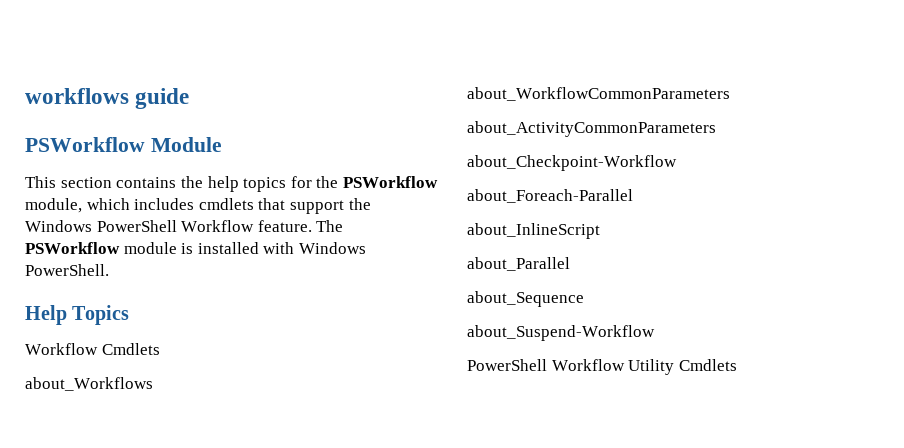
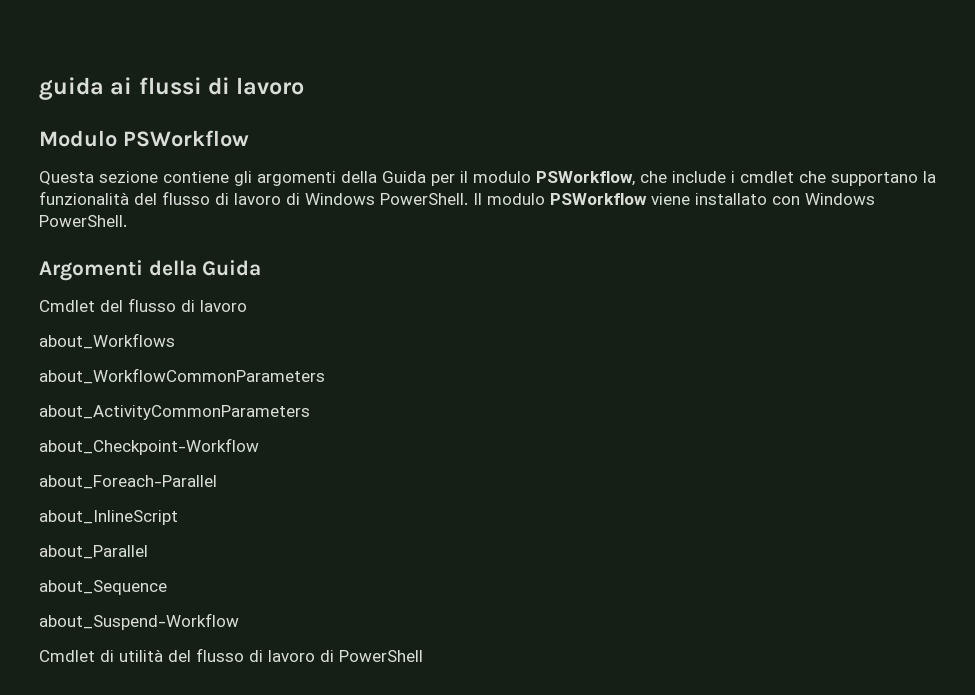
- workflows guide
- PSWorkflow Module
- This section contains the help topics for the PSWorkflow module, which includes cmdlets that support the Windows PowerShell Workflow feature. The PSWorkflow module is installed with Windows PowerShell.
- Help Topics
- Workflow Cmdlets
+ guida ai flussi di lavoro
+ Modulo PSWorkflow
+ Questa sezione contiene gli argomenti della Guida per il modulo PSWorkflow, che include i cmdlet che supportano la funzionalità del flusso di lavoro di Windows PowerShell. Il modulo PSWorkflow viene installato con Windows PowerShell.
+ Argomenti della Guida
+ Cmdlet del flusso di lavoro
- PowerShell Workflow Utility Cmdlets
+ Cmdlet di utilità del flusso di lavoro di PowerShell

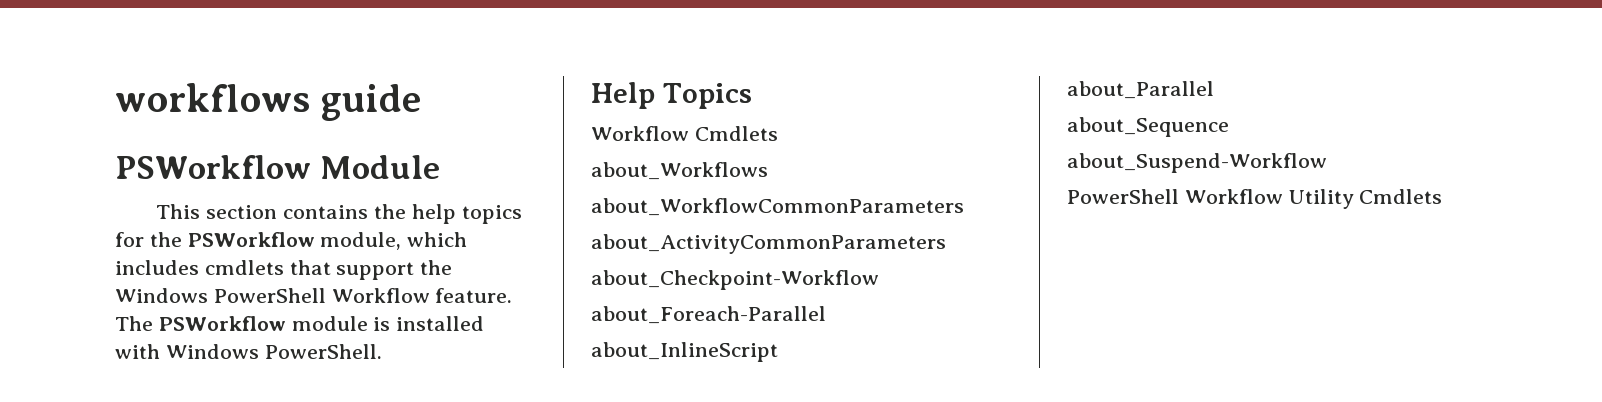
- guida ai flussi di lavoro
- Modulo PSWorkflow
- Questa sezione contiene gli argomenti della Guida per il modulo PSWorkflow, che include i cmdlet che supportano la funzionalità del flusso di lavoro di Windows PowerShell. Il modulo PSWorkflow viene installato con Windows PowerShell.
- Argomenti della Guida
- Cmdlet del flusso di lavoro
+ workflows guide
+ PSWorkflow Module
+ This section contains the help topics for the PSWorkflow module, which includes cmdlets that support the Windows PowerShell Workflow feature. The PSWorkflow module is installed with Windows PowerShell.
+ Help Topics
+ Workflow Cmdlets
- Cmdlet di utilità del flusso di lavoro di PowerShell
+ PowerShell Workflow Utility Cmdlets

